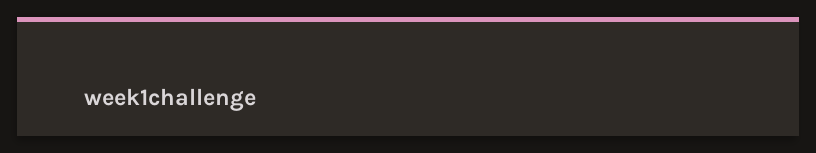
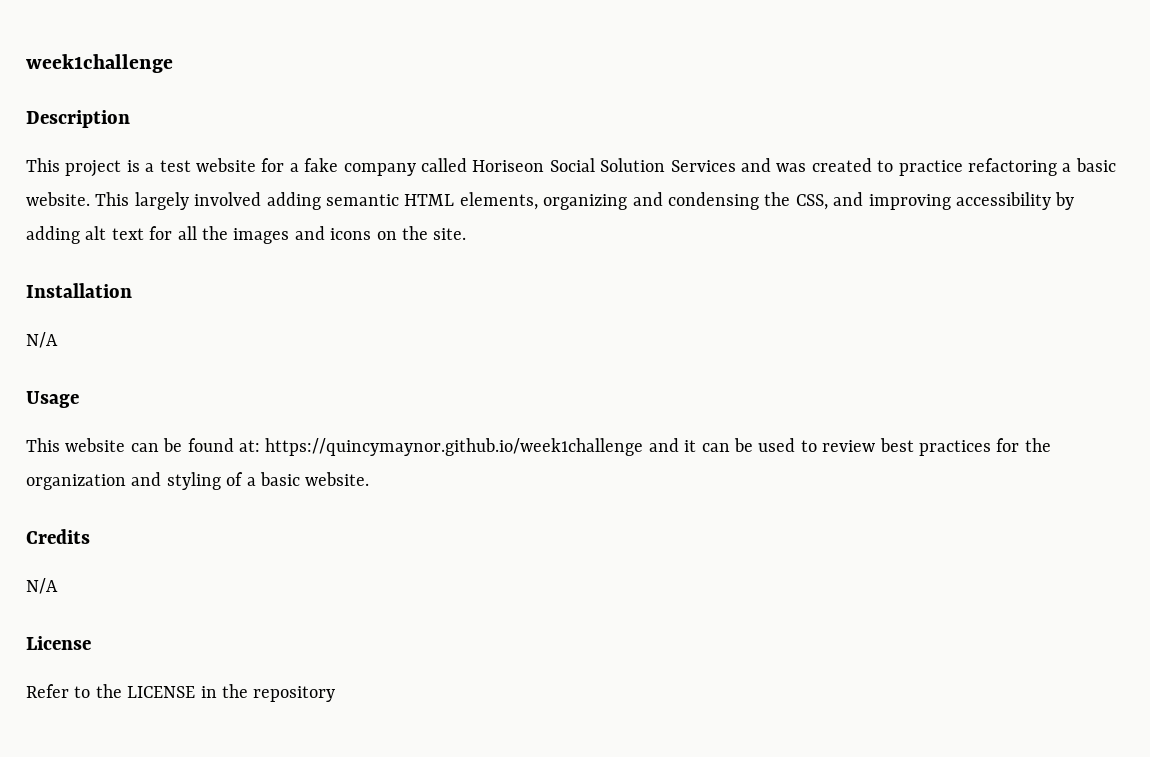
+ Description
+ This project is a test website for a fake company called Horiseon Social Solution Services and was created to practice refactoring a basic website. This largely involved adding semantic HTML elements, organizing and condensing the CSS, and improving accessibility by adding alt text for all the images and icons on the site.
+ Installation
+ N/A
+ Usage
+ This website can be found at: https://quincymaynor.github.io/week1challenge and it can be used to review best practices for the organization and styling of a basic website.
+ Credits
+ N/A
+ License
+ Refer to the LICENSE in the repository

